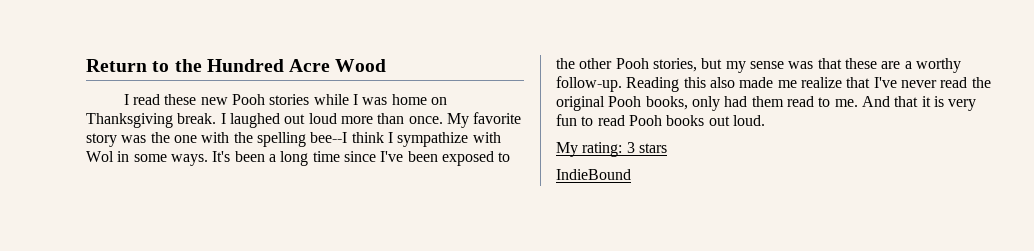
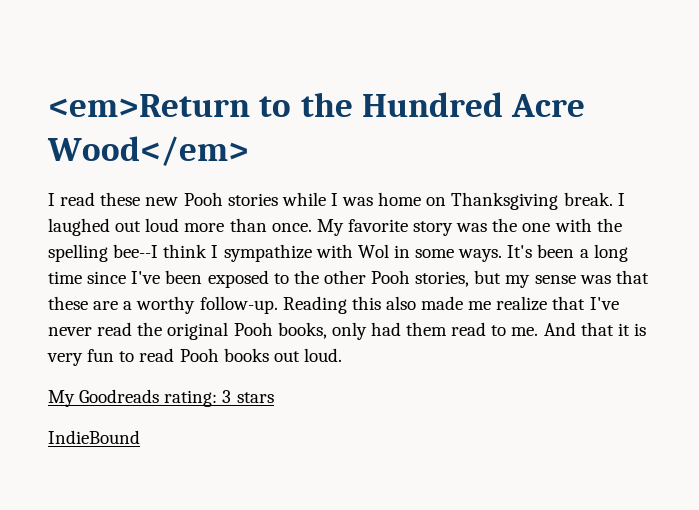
- Return to the Hundred Acre Wood
+ <em>Return to the Hundred Acre Wood</em>
- My rating: 3 stars
+ My Goodreads rating: 3 stars

